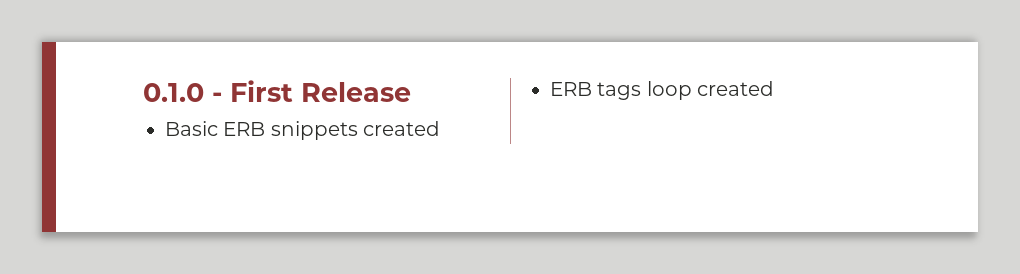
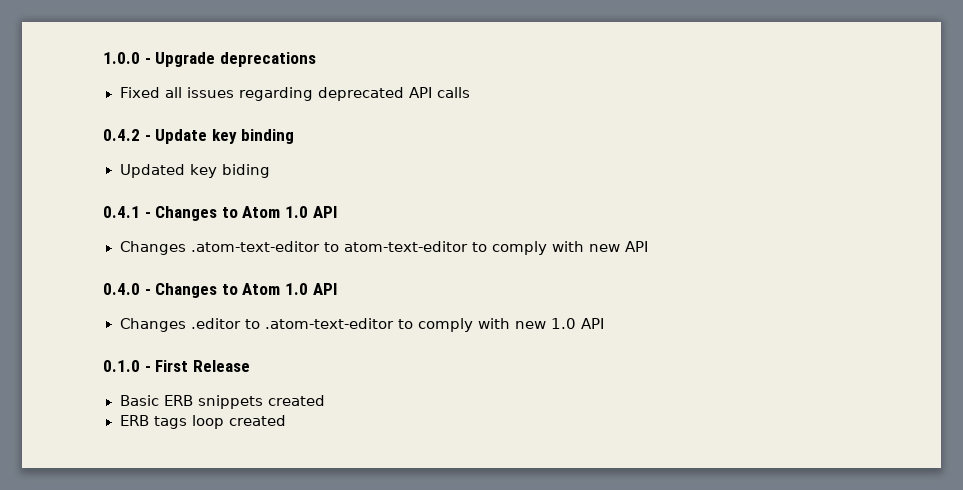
+ 1.0.0 - Upgrade deprecations
+ Fixed all issues regarding deprecated API calls
+ 0.4.2 - Update key binding
+ Updated key biding
+ 0.4.1 - Changes to Atom 1.0 API
+ Changes .atom-text-editor to atom-text-editor to comply with new API
+ 0.4.0 - Changes to Atom 1.0 API
+ Changes .editor to .atom-text-editor to comply with new 1.0 API

